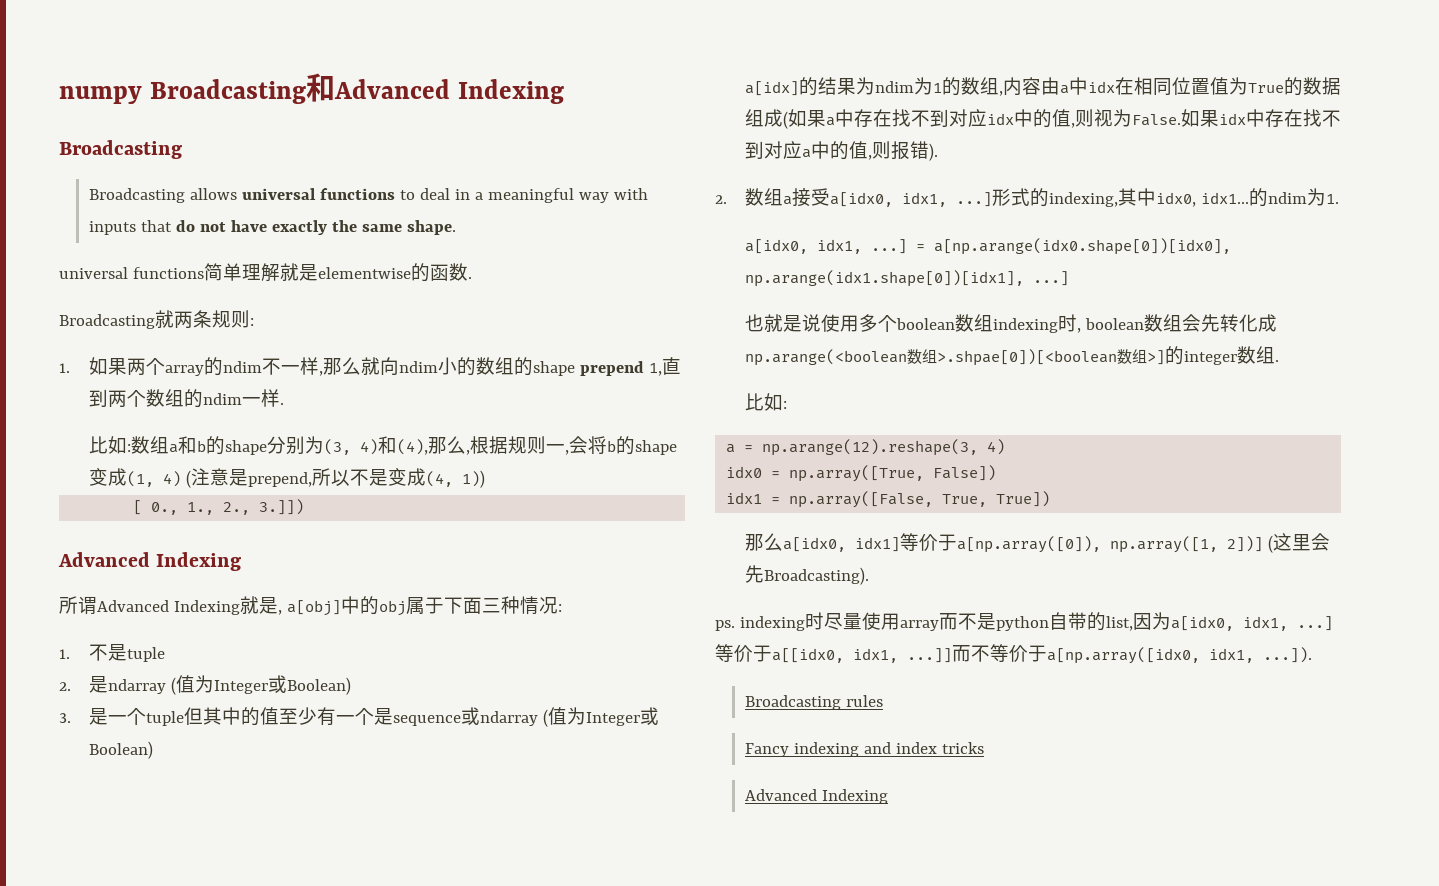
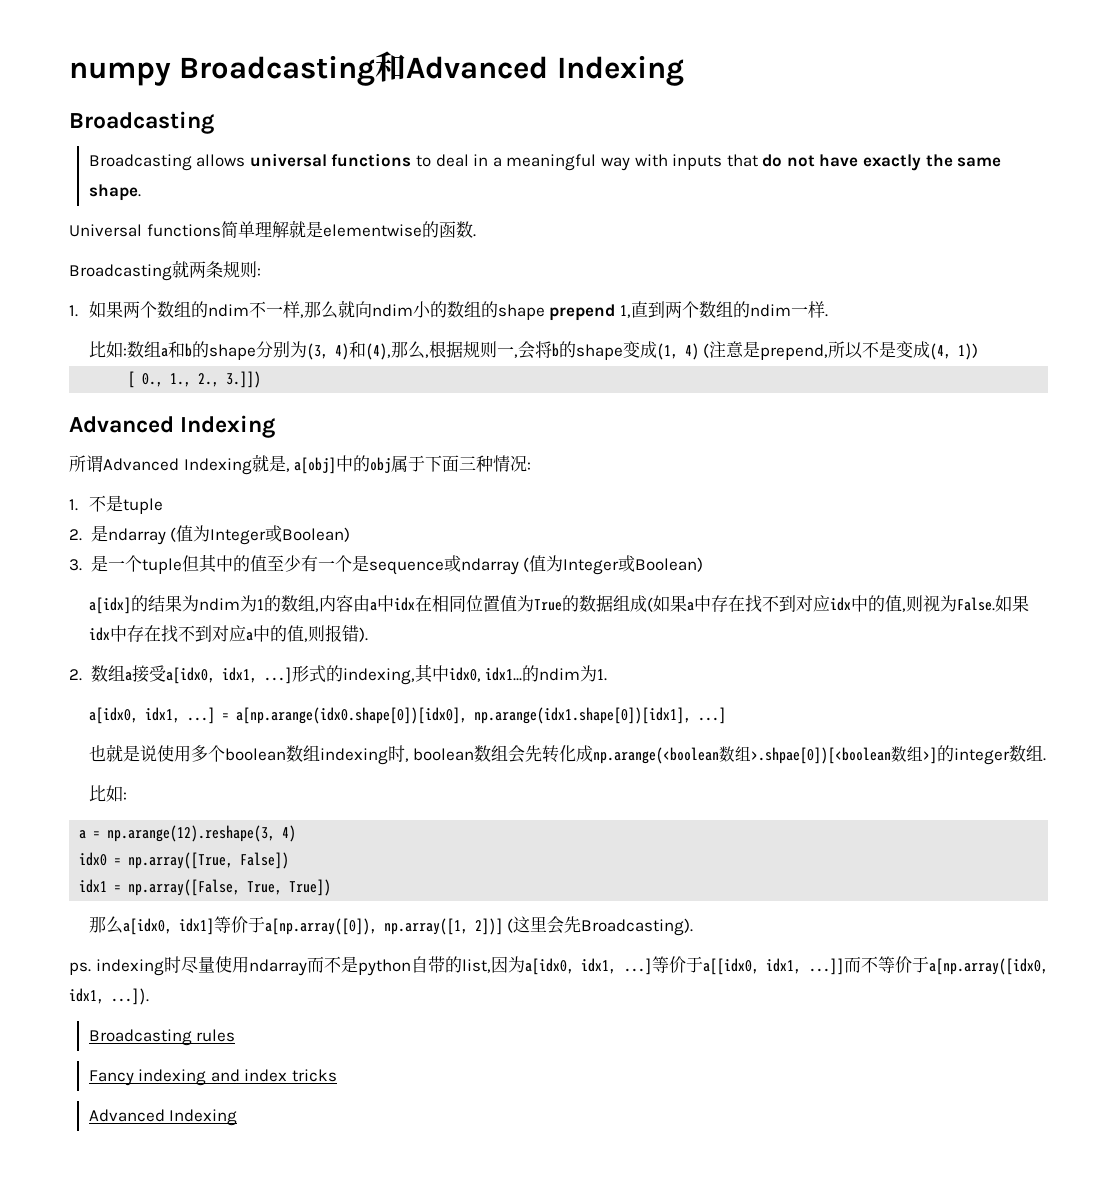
- universal functions简单理解就是elementwise的函数.
+ Universal functions简单理解就是elementwise的函数.
- 1.如果两个array的ndim不一样,那么就向ndim小的数组的shape prepend 1,直到两个数组的ndim一样.
+ 1.如果两个数组的ndim不一样,那么就向ndim小的数组的shape prepend 1,直到两个数组的ndim一样.
- ps. indexing时尽量使用array而不是python自带的list,因为a[idx0, idx1, ...]
+ ps. indexing时尽量使用ndarray而不是python自带的list,因为a[idx0, idx1, ...]

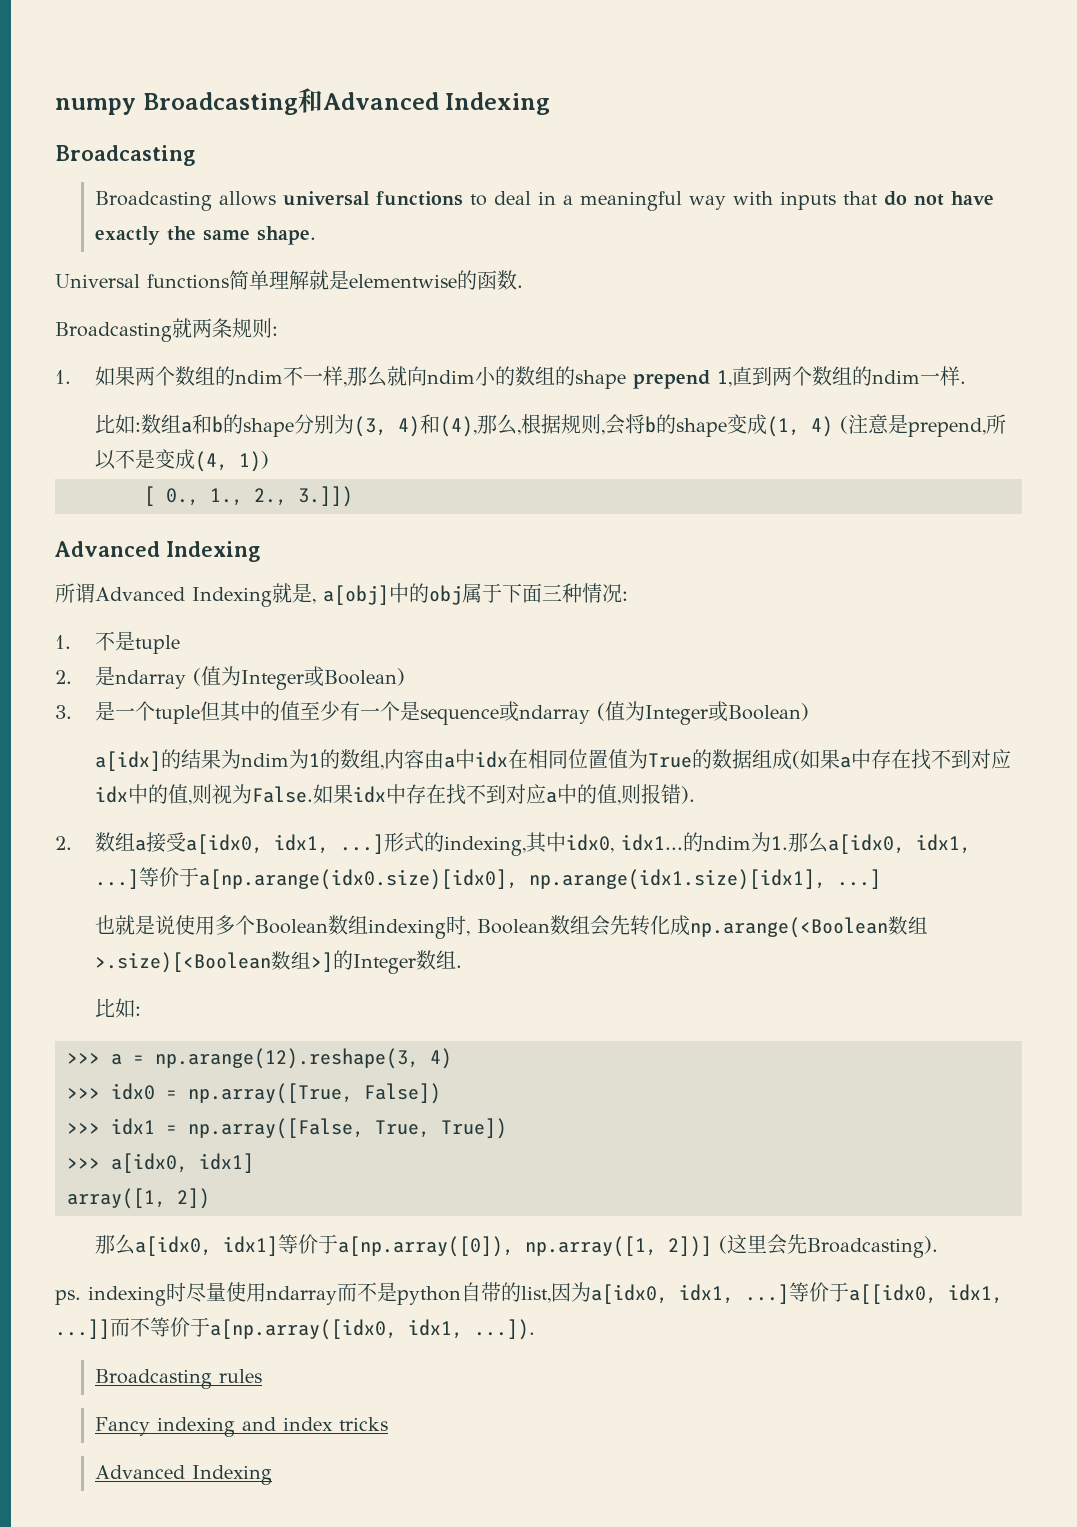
- 比如:数组a和b的shape分别为(3, 4)和(4),那么,根据规则一,会将b的shape变成(1, 4) (注意是prepend,所以不是变成(4, 1))
+ 比如:数组a和b的shape分别为(3, 4)和(4),那么,根据规则,会将b的shape变成(1, 4) (注意是prepend,所以不是变成(4, 1))
- 的ndim为1.
- a[idx0, idx1, ...] = a[np.arange(idx0.shape[0])[idx0], np.arange(idx1.shape[0])[idx1], ...]
+ 的ndim为1.那么a[idx0, idx1, ...]等价于a[np.arange(idx0.size)[idx0], np.arange(idx1.size)[idx1], ...]
- 也就是说使用多个boolean数组indexing时, boolean数组会先转化成np.arange(<boolean数组>.shpae[0])[<boolean数组>]的integer数组.
+ 也就是说使用多个Boolean数组indexing时, Boolean数组会先转化成np.arange(<Boolean数组>.size)[<Boolean数组>]的Integer数组.
- a = np.arange(12).reshape(3, 4)
+ >>> a = np.arange(12).reshape(3, 4)
- idx0 = np.array([True, False])
+ >>> idx0 = np.array([True, False])
- idx1 = np.array([False, True, True])
+ >>> idx1 = np.array([False, True, True])
+ >>> a[idx0, idx1]
+ array([1, 2])

